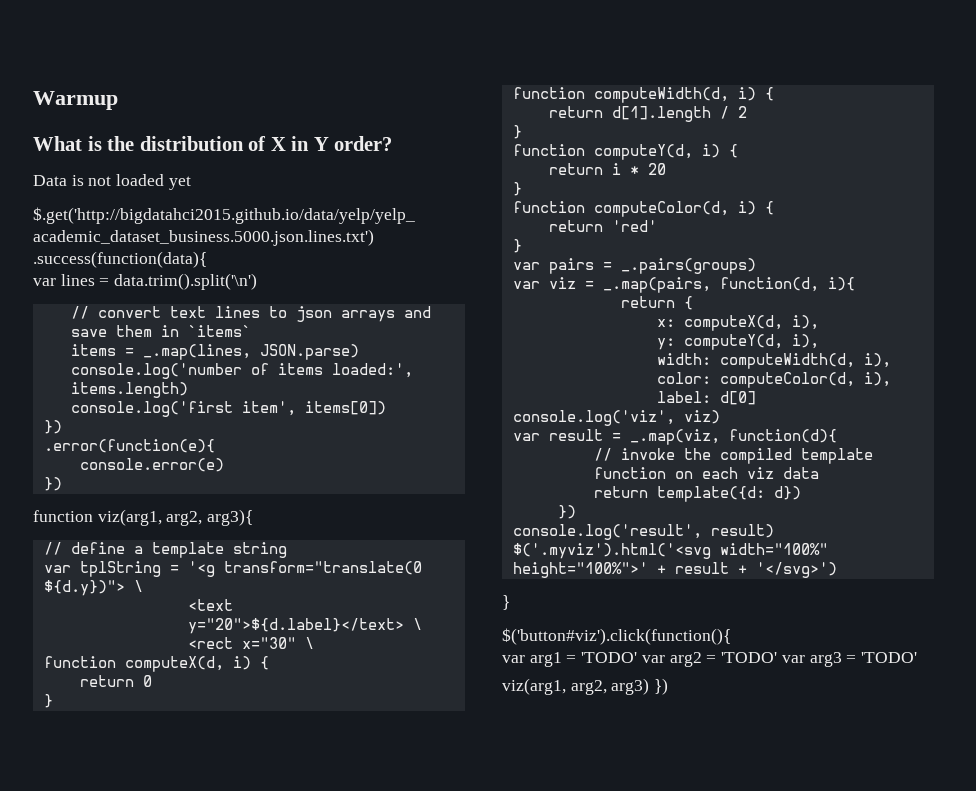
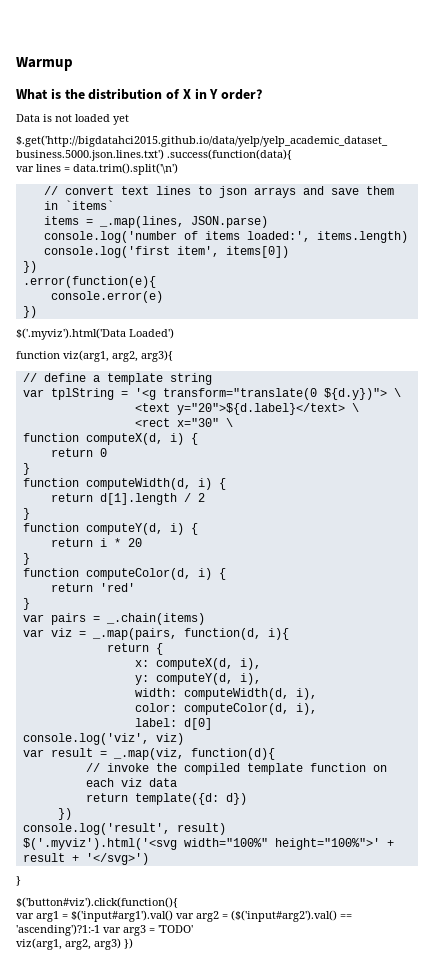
+ $('.myviz').html('Data Loaded')
- var pairs = _.pairs(groups)
+ var pairs = _.chain(items)
- var arg1 = 'TODO' var arg2 = 'TODO' var arg3 = 'TODO'
+ var arg1 = $('input#arg1').val() var arg2 = ($('input#arg2').val() == 'ascending')?1:-1 var arg3 = 'TODO'

